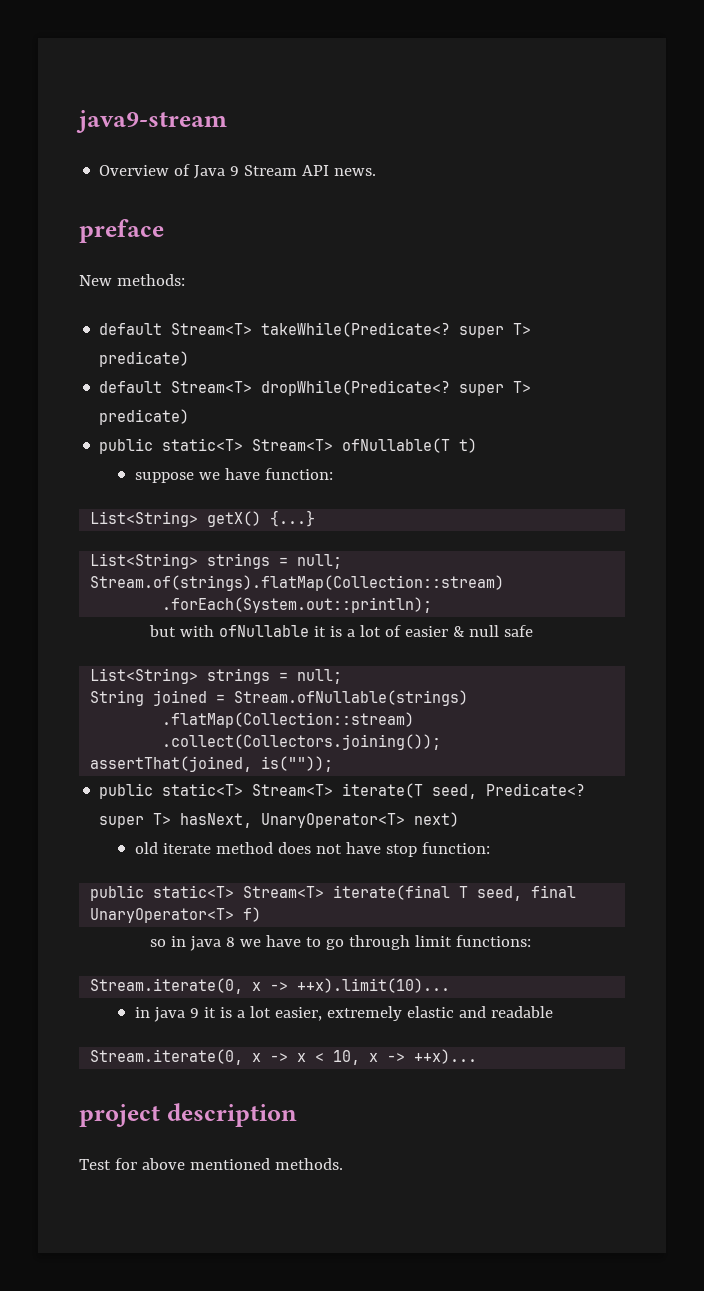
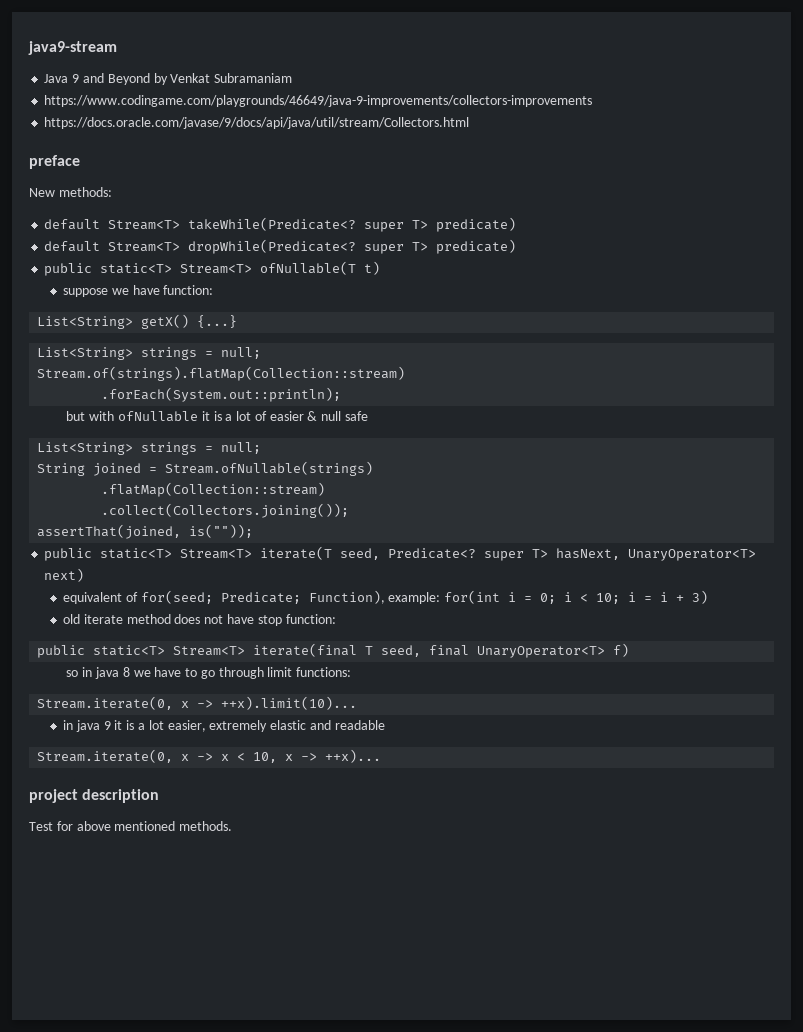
- Overview of Java 9 Stream API news.
+ Java 9 and Beyond by Venkat Subramaniam
+ https://www.codingame.com/playgrounds/46649/java-9-improvements/collectors-improvements
+ https://docs.oracle.com/javase/9/docs/api/java/util/stream/Collectors.html
+ equivalent of for(seed; Predicate; Function), example: for(int i = 0; i < 10; i = i + 3)

